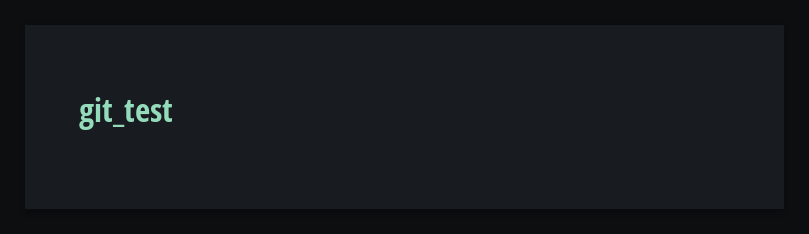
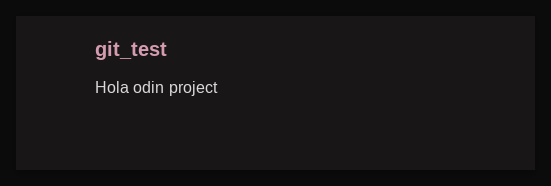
+ Hola odin project

